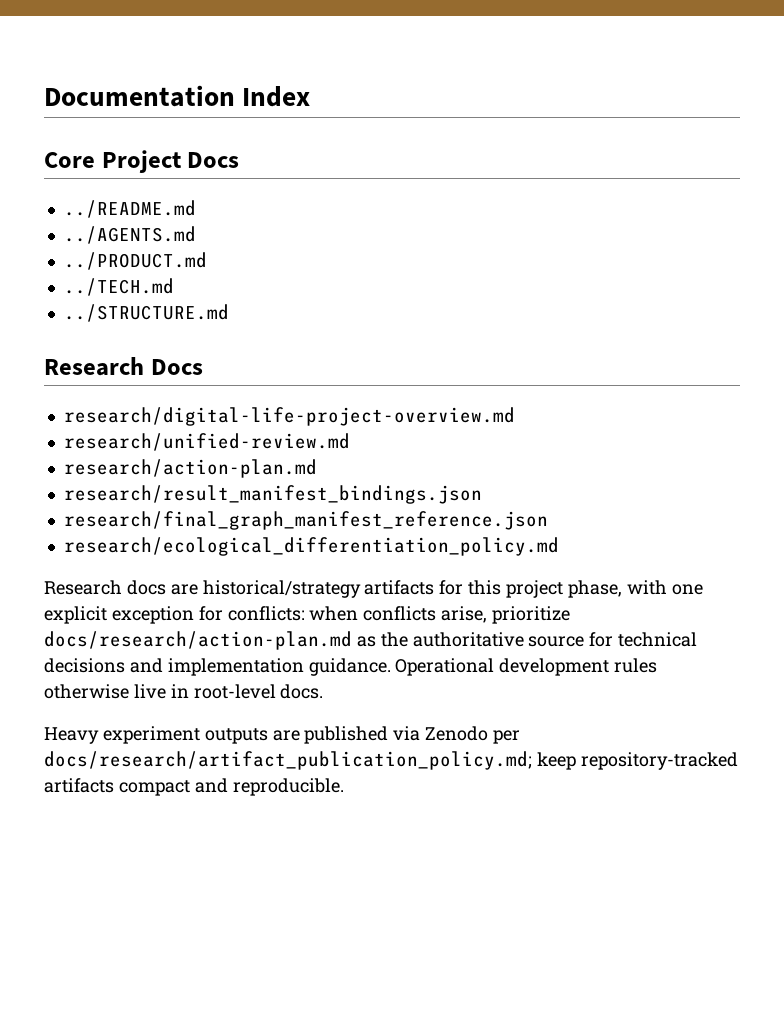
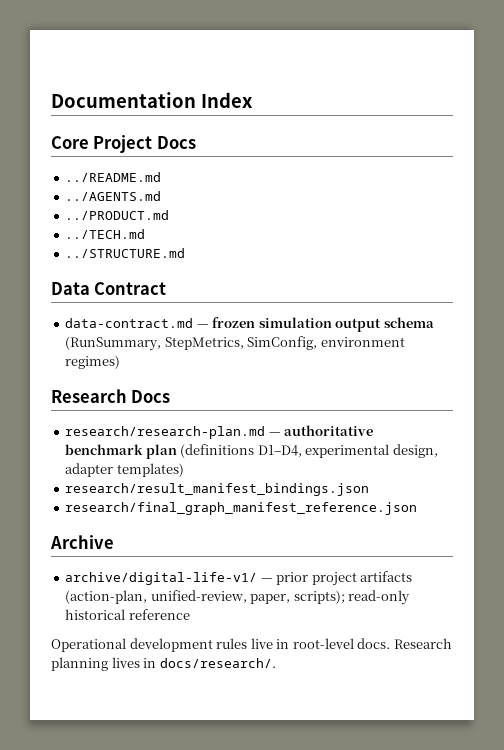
+ Data Contract
+ data-contract.md — frozen simulation output schema (RunSummary, StepMetrics, SimConfig, environment regimes)
  Research Docs
- research/digital-life-project-overview.md
- research/unified-review.md
- research/action-plan.md
+ research/research-plan.md — authoritative benchmark plan (definitions D1–D4, experimental design, adapter templates)
  research/result_manifest_bindings.json
  research/final_graph_manifest_reference.json
- research/ecological_differentiation_policy.md
- Research docs are historical/strategy artifacts for this project phase, with one explicit exception for conflicts: when conflicts arise, prioritize docs/research/action-plan.md as the authoritative source for technical decisions and implementation guidance. Operational development rules otherwise live in root-level docs.
- Heavy experiment outputs are published via Zenodo per docs/research/artifact_publication_policy.md; keep repository-tracked artifacts compact and reproducible.
+ Archive
+ archive/digital-life-v1/ — prior project artifacts (action-plan, unified-review, paper, scripts); read-only historical reference
+ Operational development rules live in root-level docs. Research planning lives in docs/research/.

